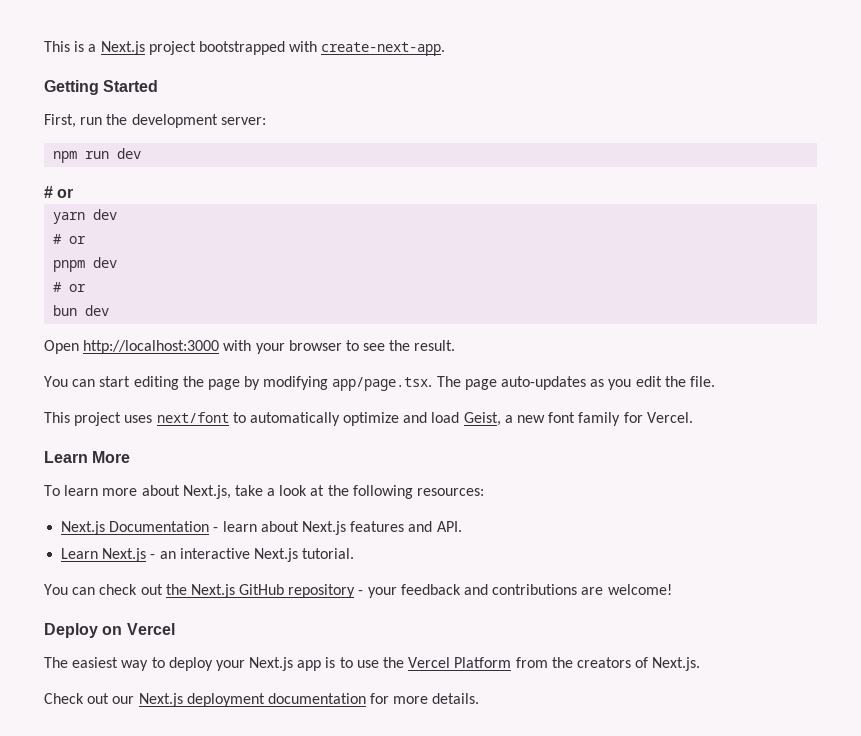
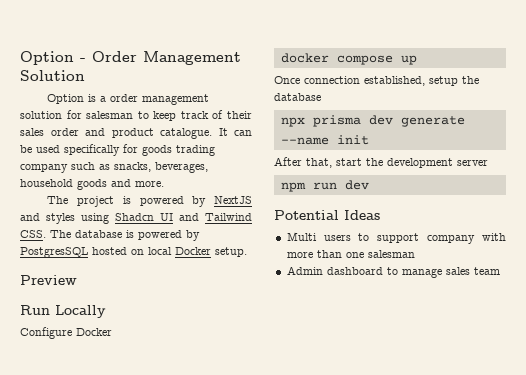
- This is a Next.js project bootstrapped with create-next-app.
- Getting Started
- First, run the development server:
+ Option - Order Management Solution
+ Option is a order management solution for salesman to keep track of their sales order and product catalogue. It can be used specifically for goods trading company such as snacks, beverages, household goods and more.
+ The project is powered by NextJS and styles using Shadcn UI and Tailwind CSS. The database is powered by PostgresSQL hosted on local Docker setup.
+ Preview
+ Run Locally
+ Configure Docker
+ docker compose up
+ Once connection established, setup the database
+ npx prisma dev generate --name init
+ After that, start the development server
  npm run dev
- # or
- yarn dev
- # or
- pnpm dev
- # or
- bun dev
- Open http://localhost:3000 with your browser to see the result.
- You can start editing the page by modifying app/page.tsx. The page auto-updates as you edit the file.
- This project uses next/font to automatically optimize and load Geist, a new font family for Vercel.
- Learn More
- To learn more about Next.js, take a look at the following resources:
- Next.js Documentation - learn about Next.js features and API.
- Learn Next.js - an interactive Next.js tutorial.
- You can check out the Next.js GitHub repository - your feedback and contributions are welcome!
- Deploy on Vercel
- The easiest way to deploy your Next.js app is to use the Vercel Platform from the creators of Next.js.
- Check out our Next.js deployment documentation for more details.
+ Potential Ideas
+ Multi users to support company with more than one salesman
+ Admin dashboard to manage sales team

